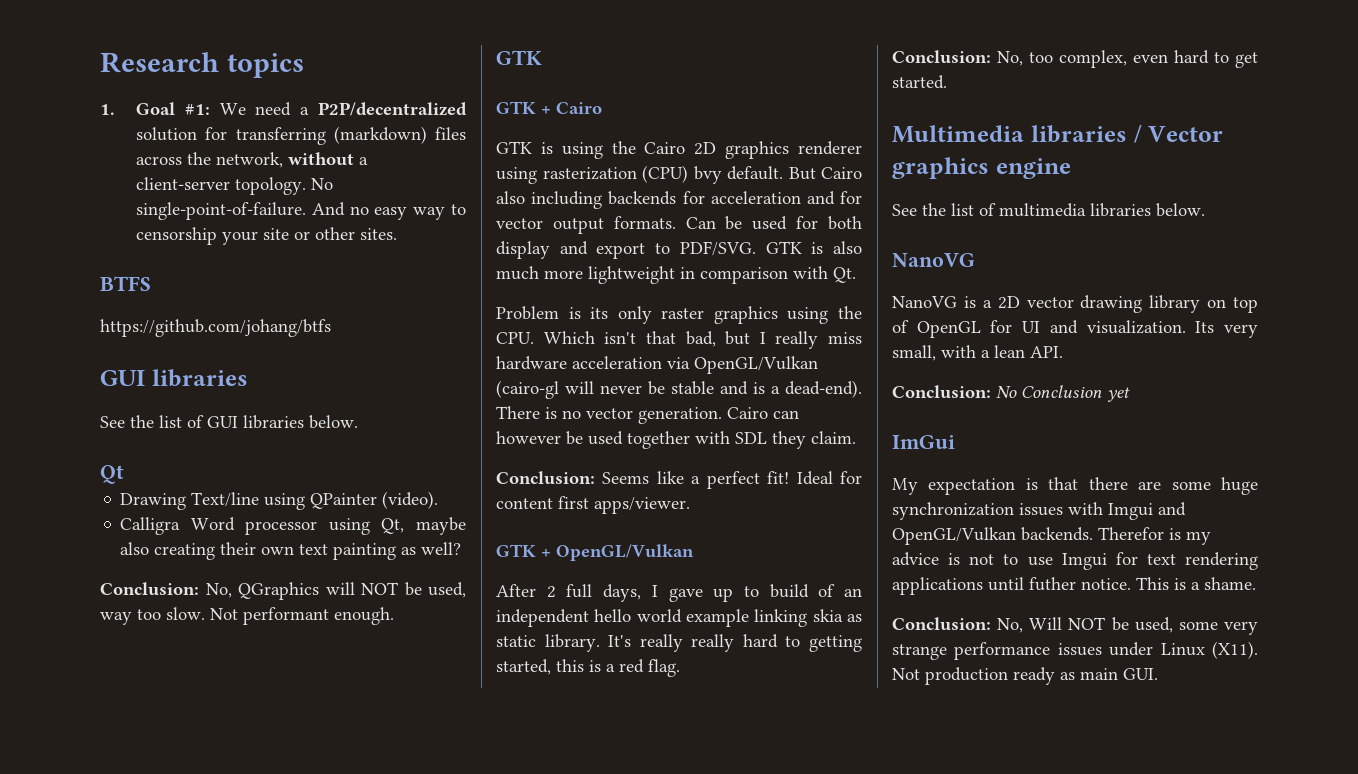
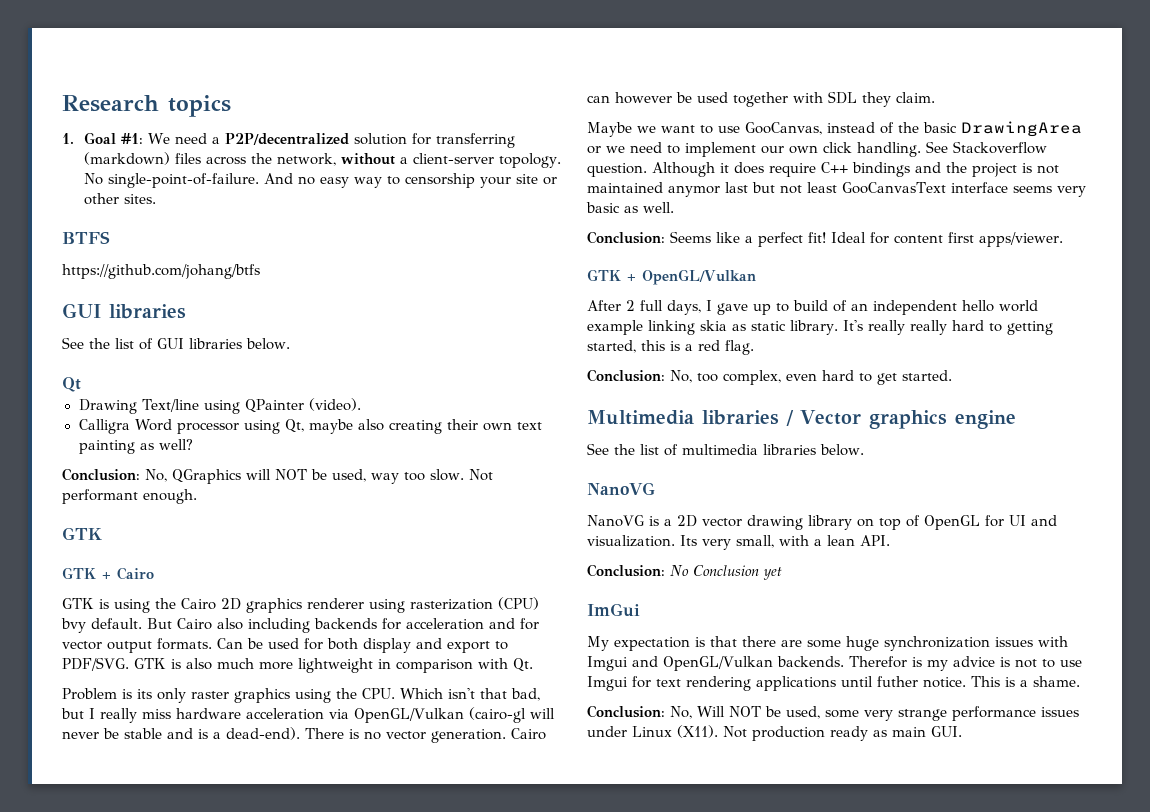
+ Maybe we want to use GooCanvas, instead of the basic DrawingArea or we need to implement our own click handling. See Stackoverflow question. Although it does require C++ bindings and the project is not maintained anymor last but not least GooCanvasText interface seems very basic as well.

